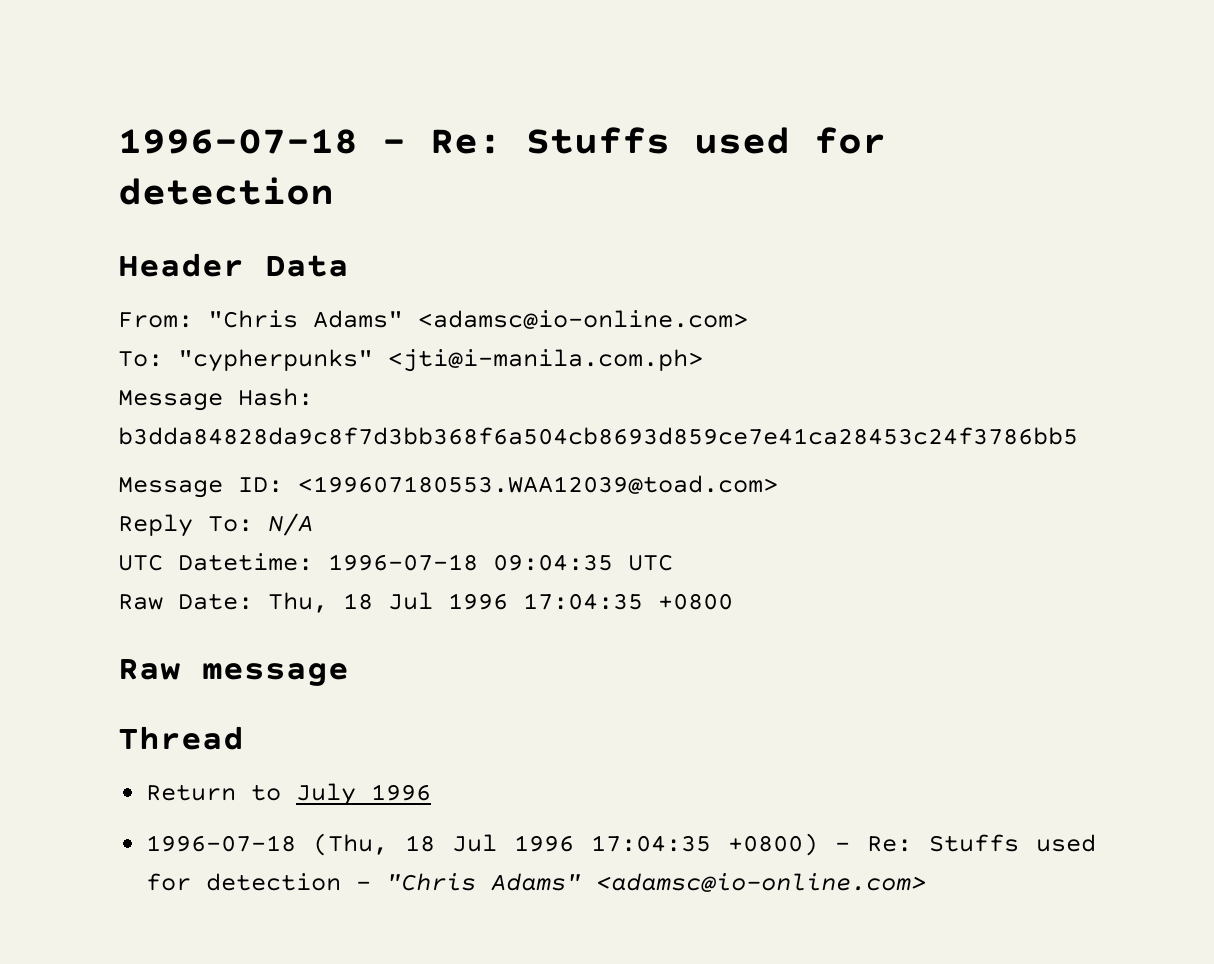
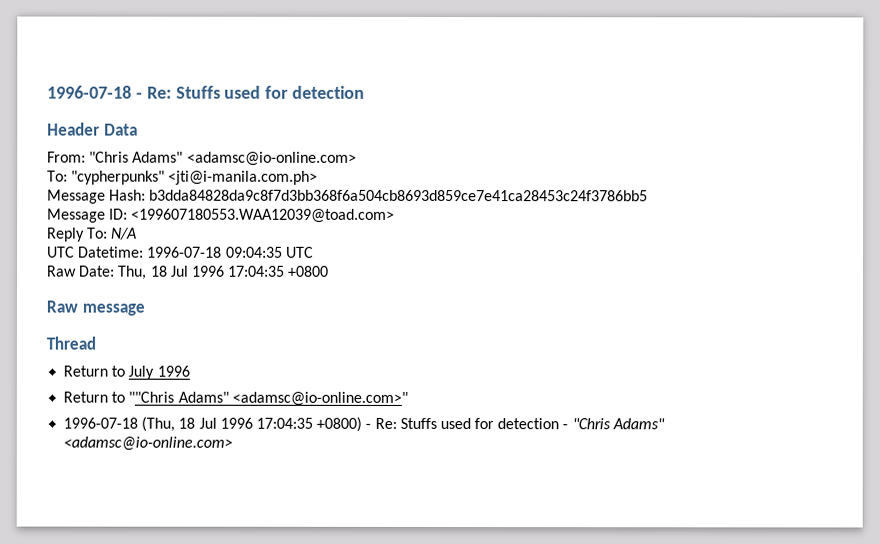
+ Return to ""Chris Adams" <adamsc@io-online.com>"

